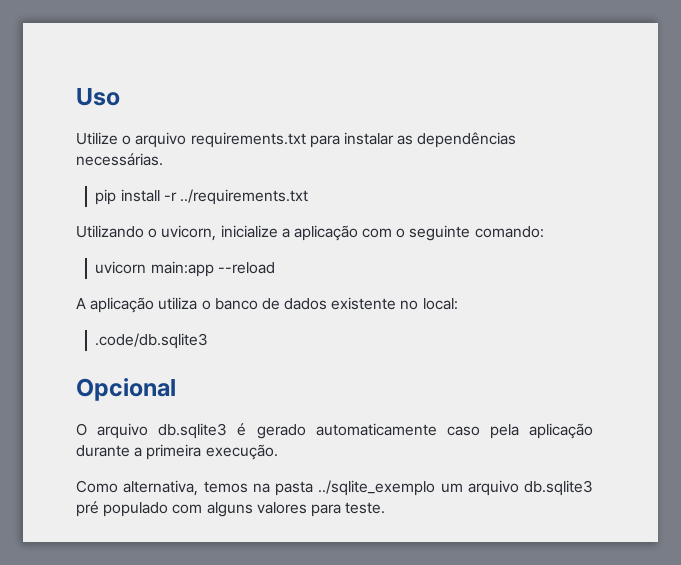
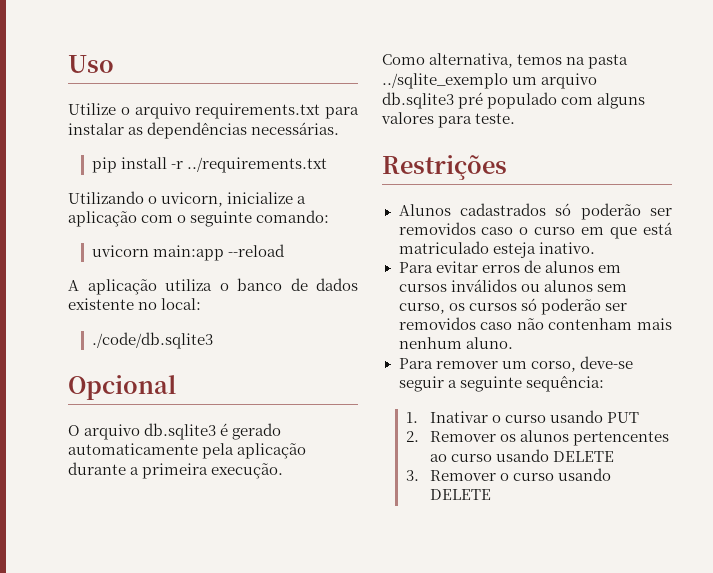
- .code/db.sqlite3
+ ./code/db.sqlite3
- O arquivo db.sqlite3 é gerado automaticamente caso pela aplicação durante a primeira execução.
+ O arquivo db.sqlite3 é gerado automaticamente pela aplicação durante a primeira execução.
+ Restrições
+ Alunos cadastrados só poderão ser removidos caso o curso em que está matriculado esteja inativo.
+ Para evitar erros de alunos em cursos inválidos ou alunos sem curso, os cursos só poderão ser removidos caso não contenham mais nenhum aluno.
+ Para remover um corso, deve-se seguir a seguinte sequência:
+ 1. Inativar o curso usando PUT
+ 2. Remover os alunos pertencentes ao curso usando DELETE
+ 3. Remover o curso usando DELETE

